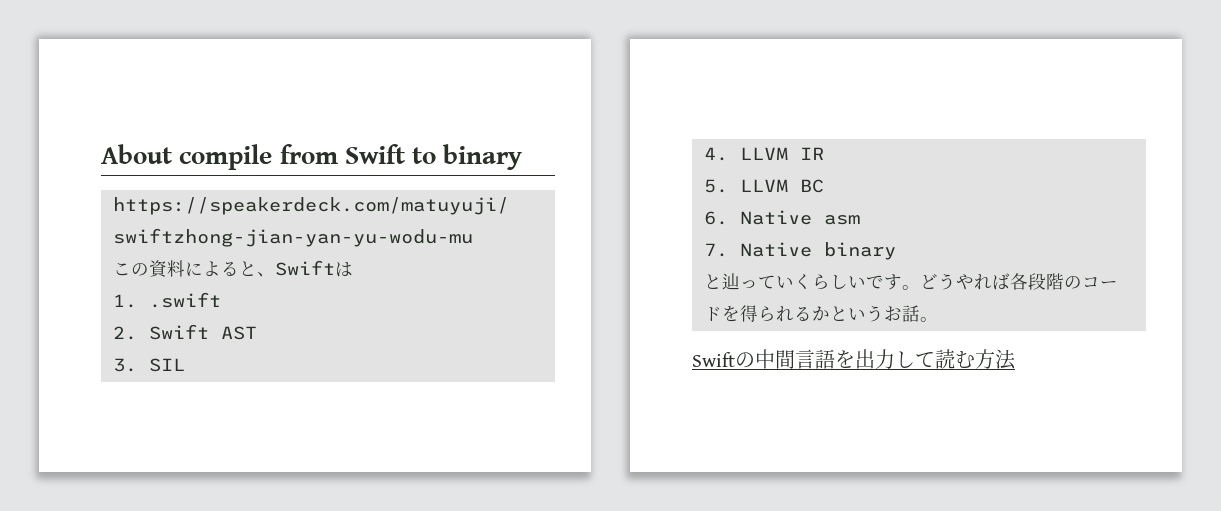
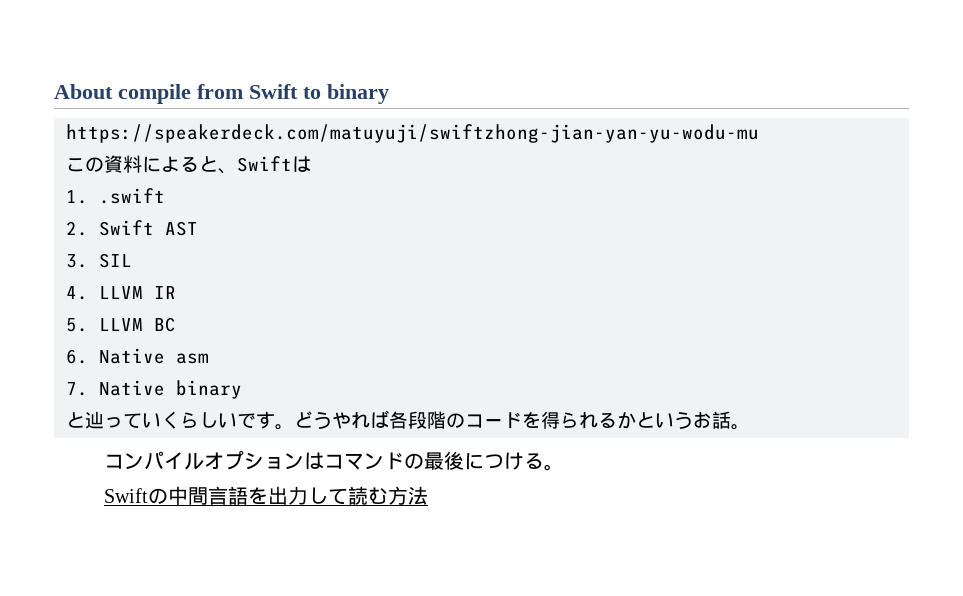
+ コンパイルオプションはコマンドの最後につける。

